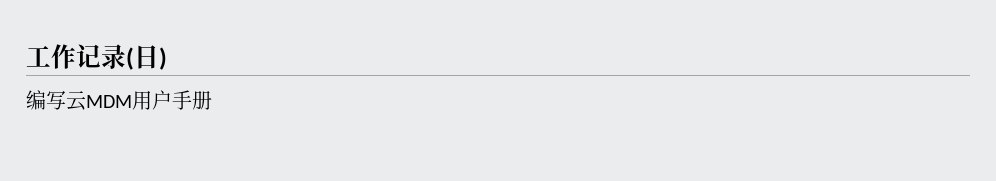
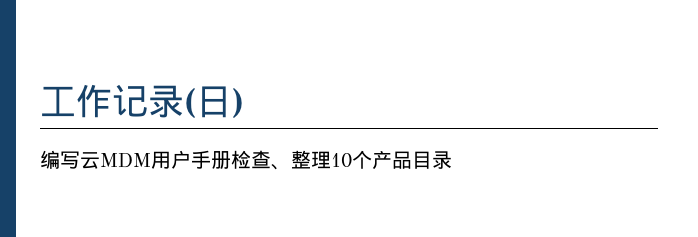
- 编写云MDM用户手册
+ 编写云MDM用户手册检查、整理10个产品目录

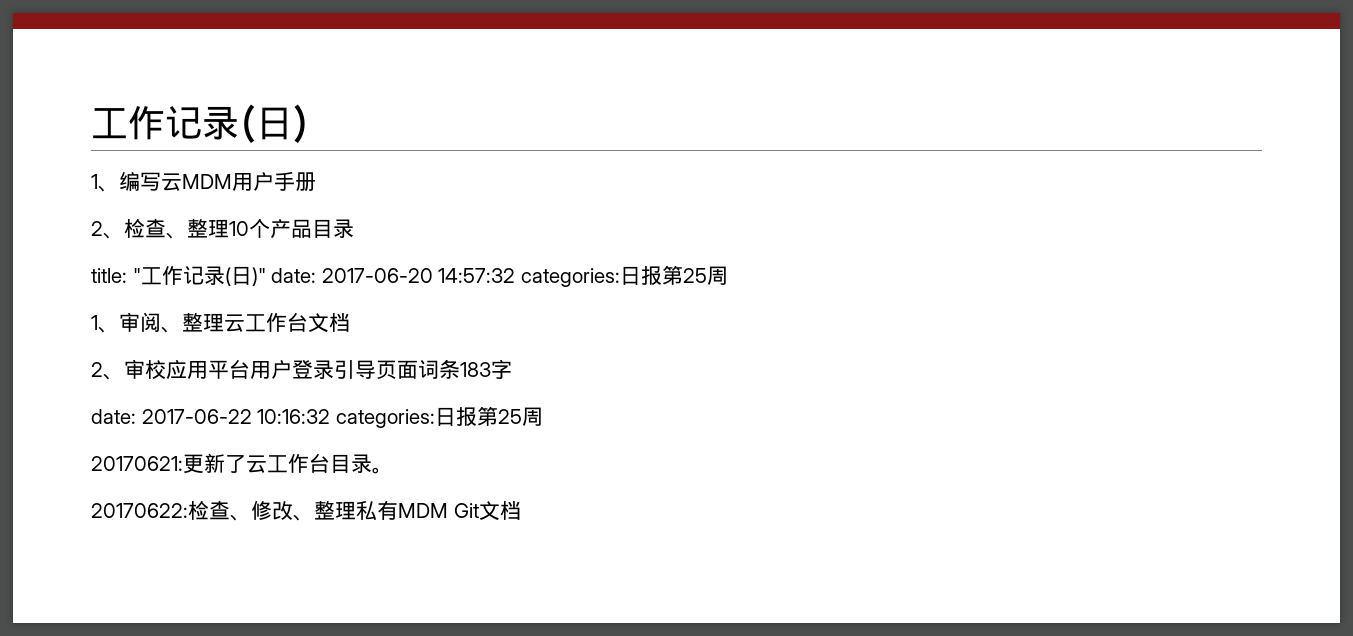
- 编写云MDM用户手册检查、整理10个产品目录
+ 1、编写云MDM用户手册
+ 2、检查、整理10个产品目录
+ title: "工作记录(日)" date: 2017-06-20 14:57:32 categories:日报第25周
+ 1、审阅、整理云工作台文档
+ 2、审校应用平台用户登录引导页面词条183字
+ date: 2017-06-22 10:16:32 categories:日报第25周
+ 20170621:更新了云工作台目录。
+ 20170622:检查、修改、整理私有MDM Git文档

